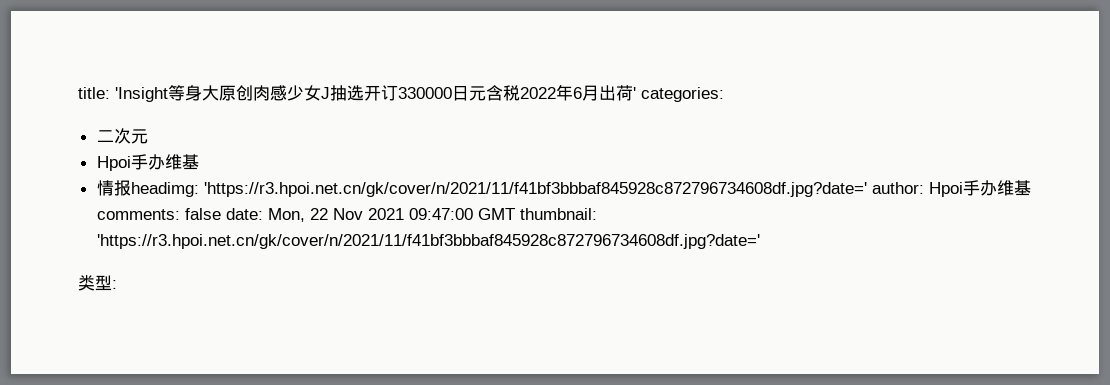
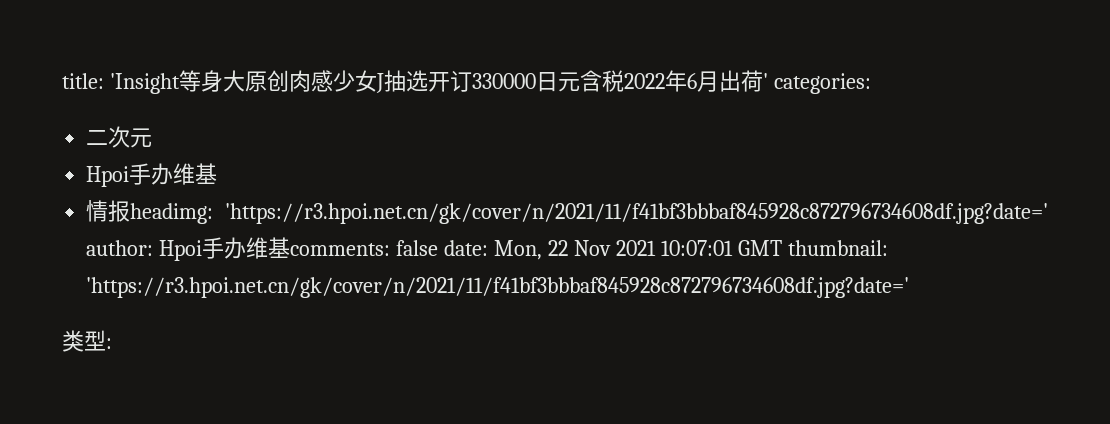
- 情报headimg: 'https://r3.hpoi.net.cn/gk/cover/n/2021/11/f41bf3bbbaf845928c872796734608df.jpg?date=' author: Hpoi手办维基comments: false date: Mon, 22 Nov 2021 09:47:00 GMT thumbnail: 'https://r3.hpoi.net.cn/gk/cover/n/2021/11/f41bf3bbbaf845928c872796734608df.jpg?date='
+ 情报headimg: 'https://r3.hpoi.net.cn/gk/cover/n/2021/11/f41bf3bbbaf845928c872796734608df.jpg?date=' author: Hpoi手办维基comments: false date: Mon, 22 Nov 2021 10:07:01 GMT thumbnail: 'https://r3.hpoi.net.cn/gk/cover/n/2021/11/f41bf3bbbaf845928c872796734608df.jpg?date='

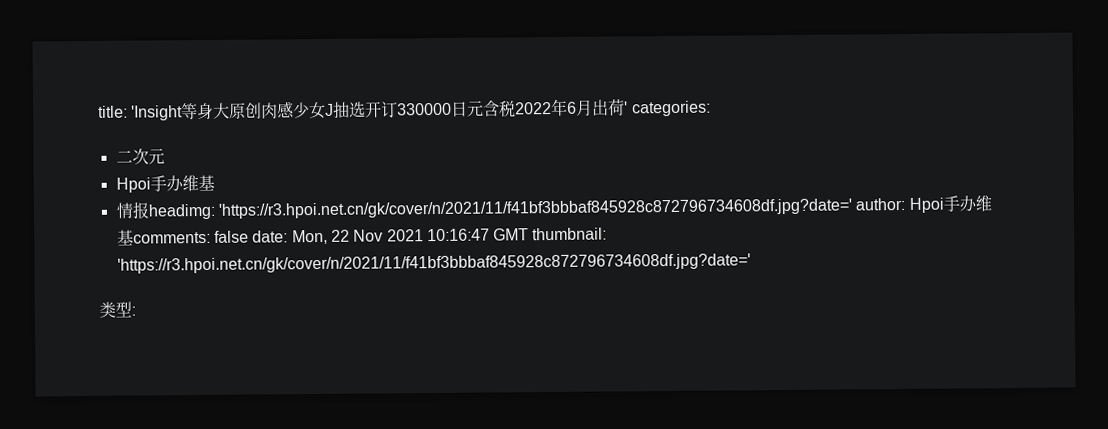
- 情报headimg: 'https://r3.hpoi.net.cn/gk/cover/n/2021/11/f41bf3bbbaf845928c872796734608df.jpg?date=' author: Hpoi手办维基comments: false date: Mon, 22 Nov 2021 10:07:01 GMT thumbnail: 'https://r3.hpoi.net.cn/gk/cover/n/2021/11/f41bf3bbbaf845928c872796734608df.jpg?date='
+ 情报headimg: 'https://r3.hpoi.net.cn/gk/cover/n/2021/11/f41bf3bbbaf845928c872796734608df.jpg?date=' author: Hpoi手办维基comments: false date: Mon, 22 Nov 2021 10:16:47 GMT thumbnail: 'https://r3.hpoi.net.cn/gk/cover/n/2021/11/f41bf3bbbaf845928c872796734608df.jpg?date='

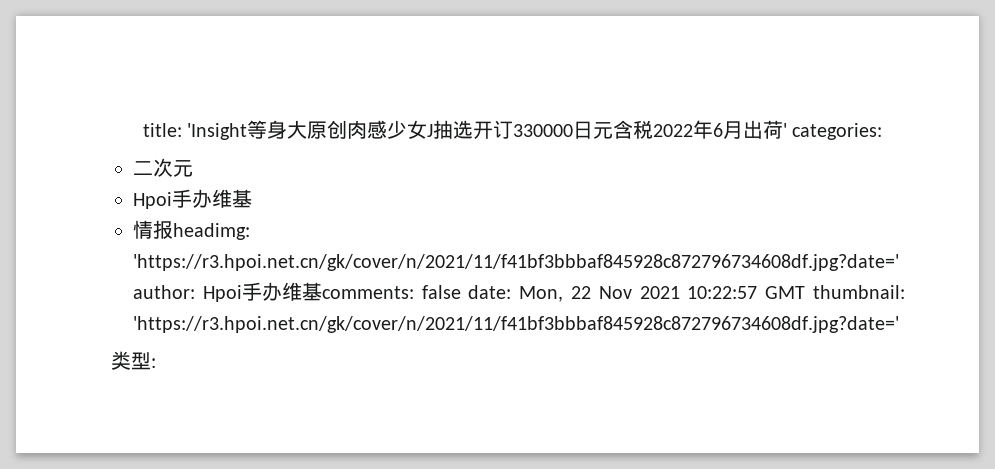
- 情报headimg: 'https://r3.hpoi.net.cn/gk/cover/n/2021/11/f41bf3bbbaf845928c872796734608df.jpg?date=' author: Hpoi手办维基comments: false date: Mon, 22 Nov 2021 10:16:47 GMT thumbnail: 'https://r3.hpoi.net.cn/gk/cover/n/2021/11/f41bf3bbbaf845928c872796734608df.jpg?date='
+ 情报headimg: 'https://r3.hpoi.net.cn/gk/cover/n/2021/11/f41bf3bbbaf845928c872796734608df.jpg?date=' author: Hpoi手办维基comments: false date: Mon, 22 Nov 2021 10:22:57 GMT thumbnail: 'https://r3.hpoi.net.cn/gk/cover/n/2021/11/f41bf3bbbaf845928c872796734608df.jpg?date='

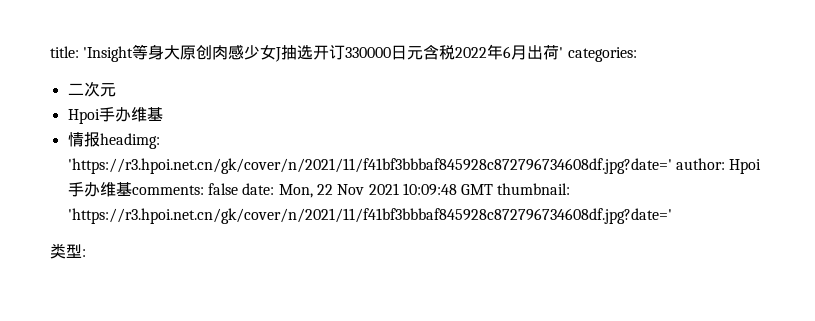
- 情报headimg: 'https://r3.hpoi.net.cn/gk/cover/n/2021/11/f41bf3bbbaf845928c872796734608df.jpg?date=' author: Hpoi手办维基comments: false date: Mon, 22 Nov 2021 10:22:57 GMT thumbnail: 'https://r3.hpoi.net.cn/gk/cover/n/2021/11/f41bf3bbbaf845928c872796734608df.jpg?date='
+ 情报headimg: 'https://r3.hpoi.net.cn/gk/cover/n/2021/11/f41bf3bbbaf845928c872796734608df.jpg?date=' author: Hpoi手办维基comments: false date: Mon, 22 Nov 2021 10:09:48 GMT thumbnail: 'https://r3.hpoi.net.cn/gk/cover/n/2021/11/f41bf3bbbaf845928c872796734608df.jpg?date='

